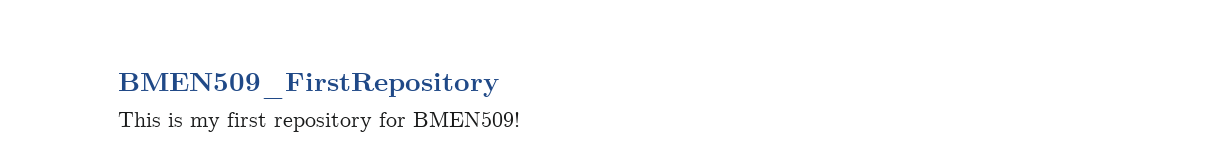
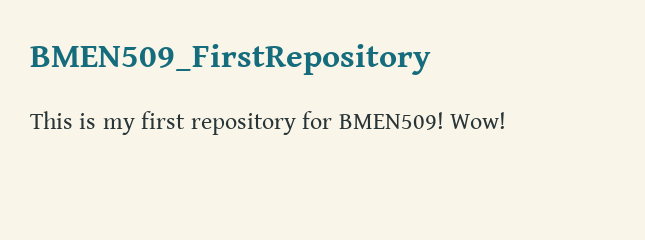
+ Wow!

